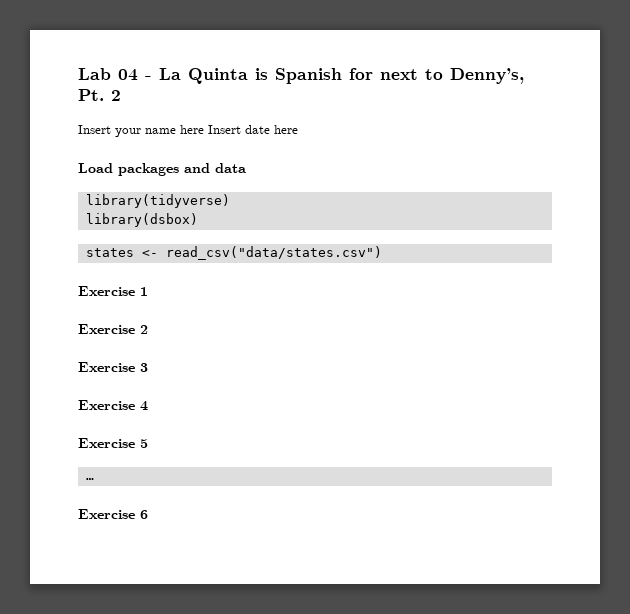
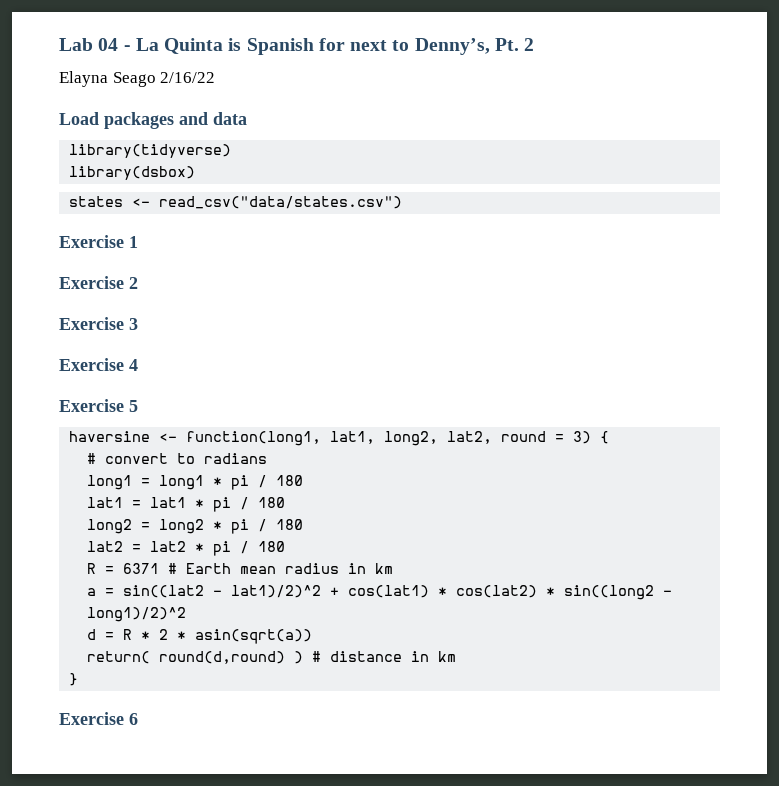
- Insert your name here Insert date here
+ Elayna Seago 2/16/22
- …
+ haversine <- function(long1, lat1, long2, lat2, round = 3) {
+ # convert to radians
+ long1 = long1 * pi / 180
+ lat1 = lat1 * pi / 180
+ long2 = long2 * pi / 180
+ lat2 = lat2 * pi / 180
+ R = 6371 # Earth mean radius in km
+ a = sin((lat2 - lat1)/2)^2 + cos(lat1) * cos(lat2) * sin((long2 - long1)/2)^2
+ d = R * 2 * asin(sqrt(a))
+ return( round(d,round) ) # distance in km
+ }

